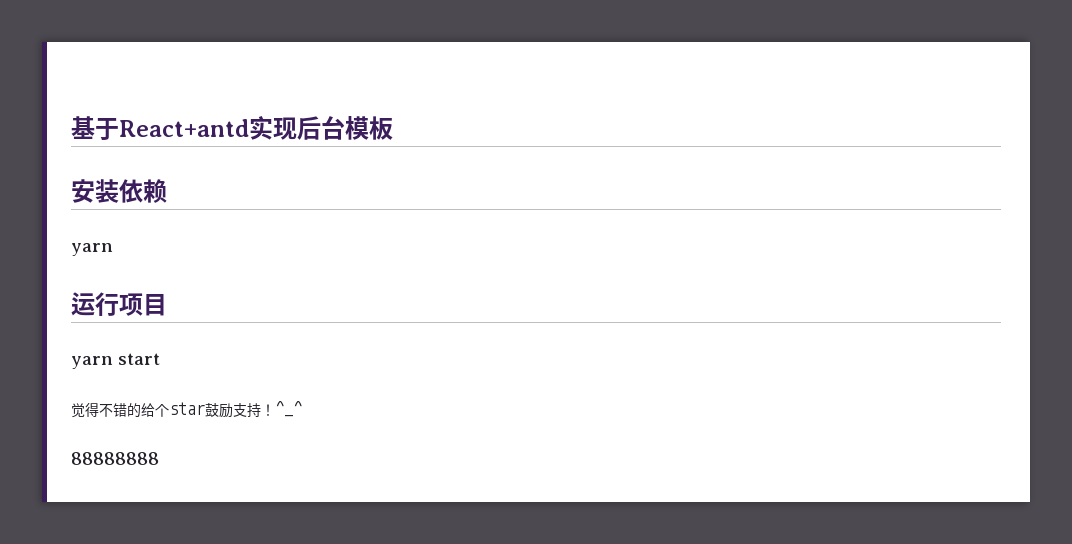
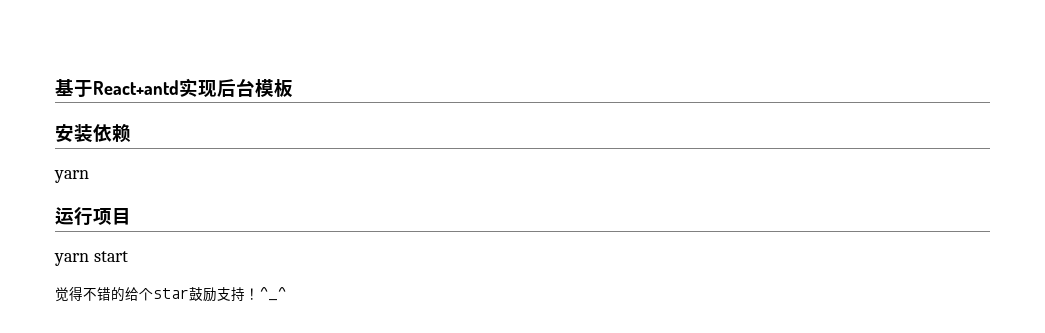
- 88888888

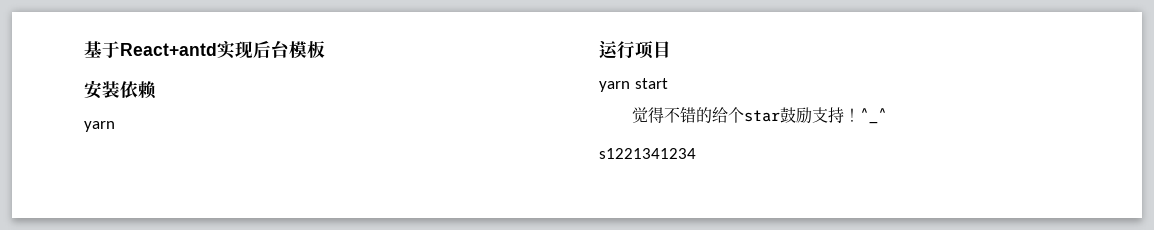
+ s1221341234

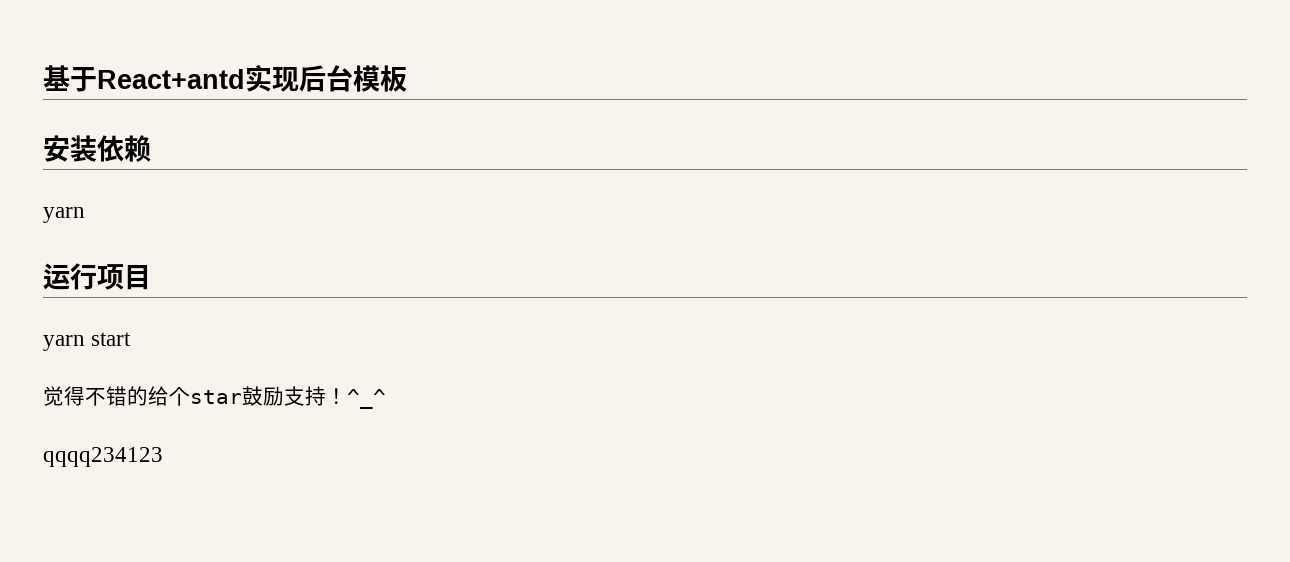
- s1221341234
+ qqqq234123

